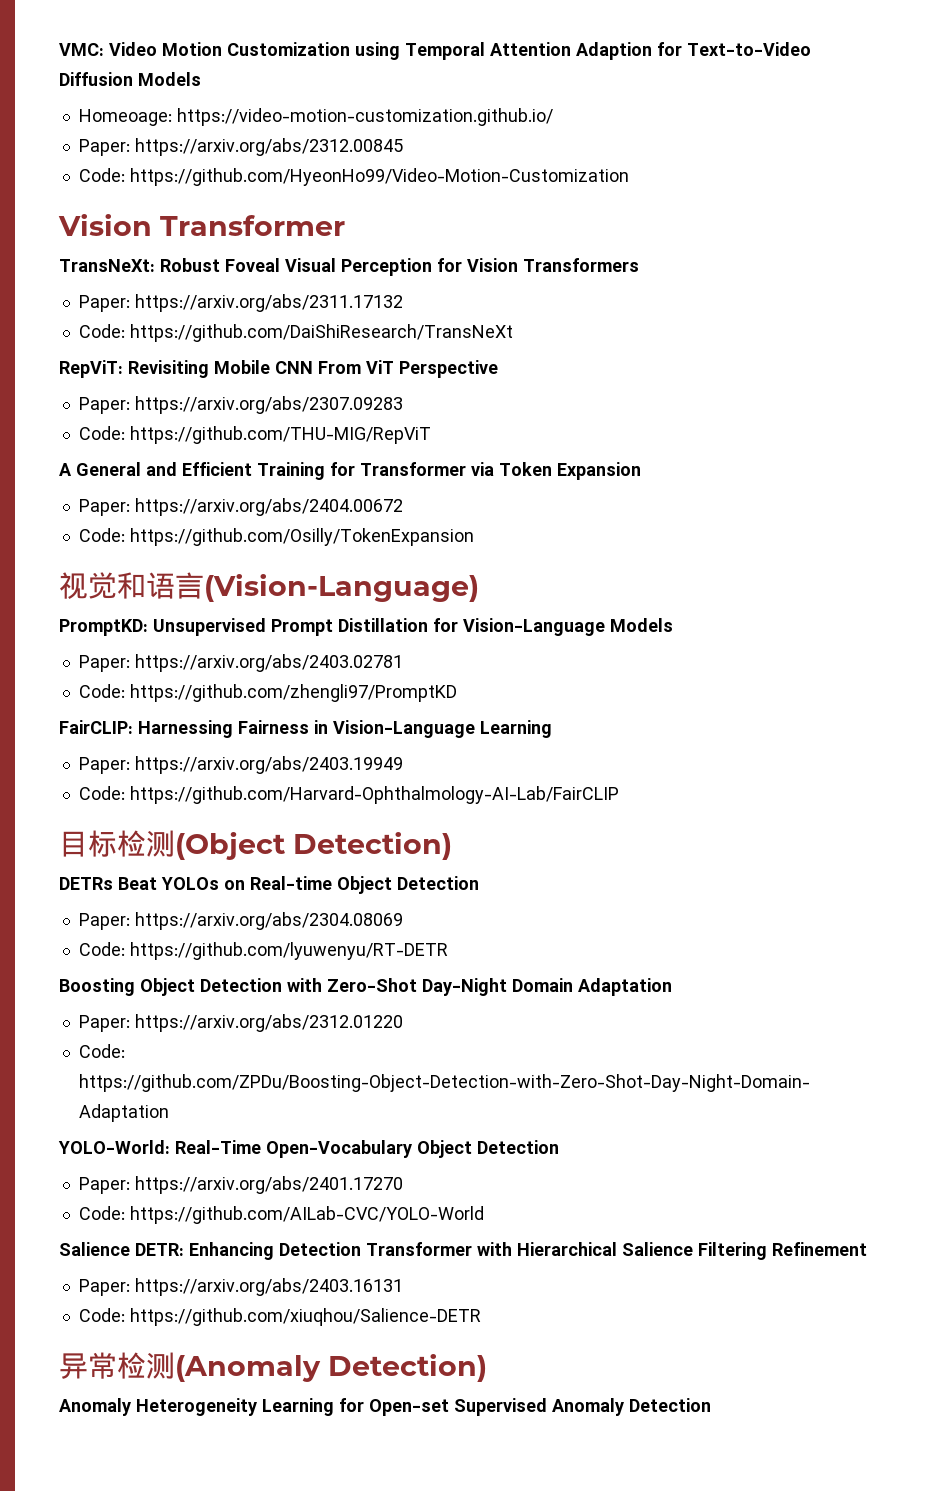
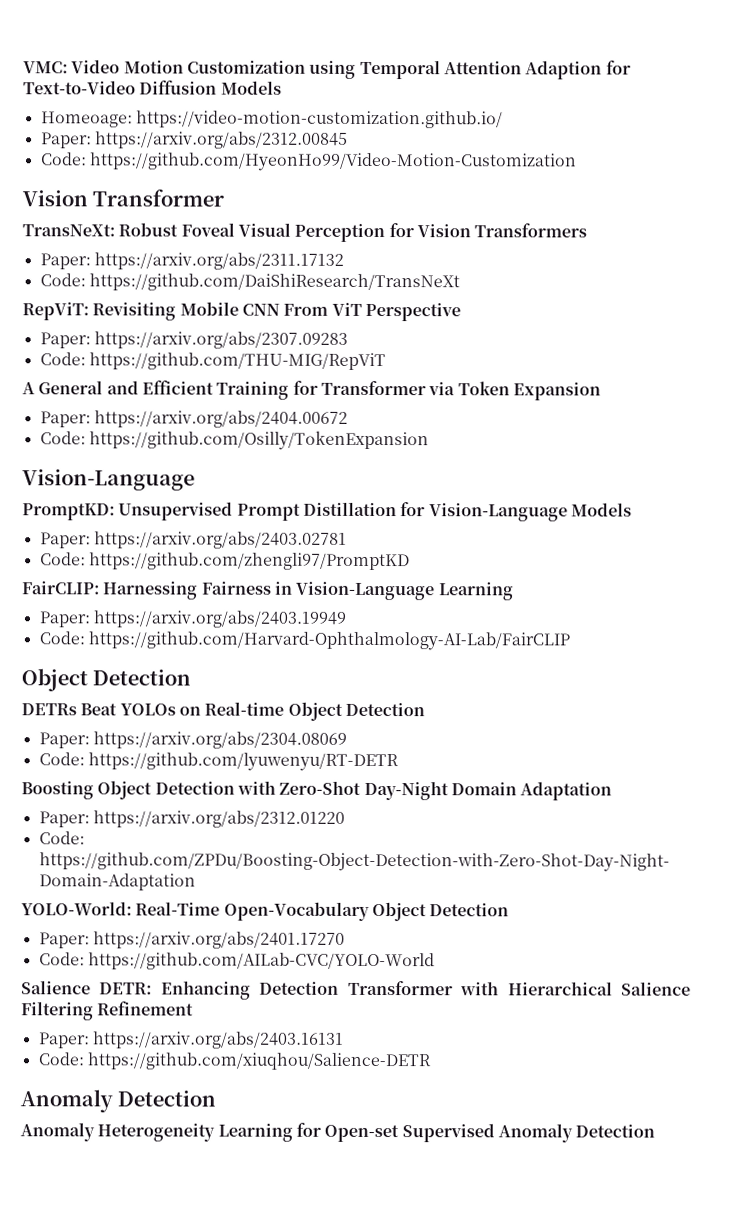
  Code: https://github.com/Osilly/TokenExpansion
- 视觉和语言(Vision-Language)
+ Vision-Language
  Code: https://github.com/Harvard-Ophthalmology-AI-Lab/FairCLIP
- 目标检测(Object Detection)
+ Object Detection
  Code: https://github.com/xiuqhou/Salience-DETR
- 异常检测(Anomaly Detection)
+ Anomaly Detection

